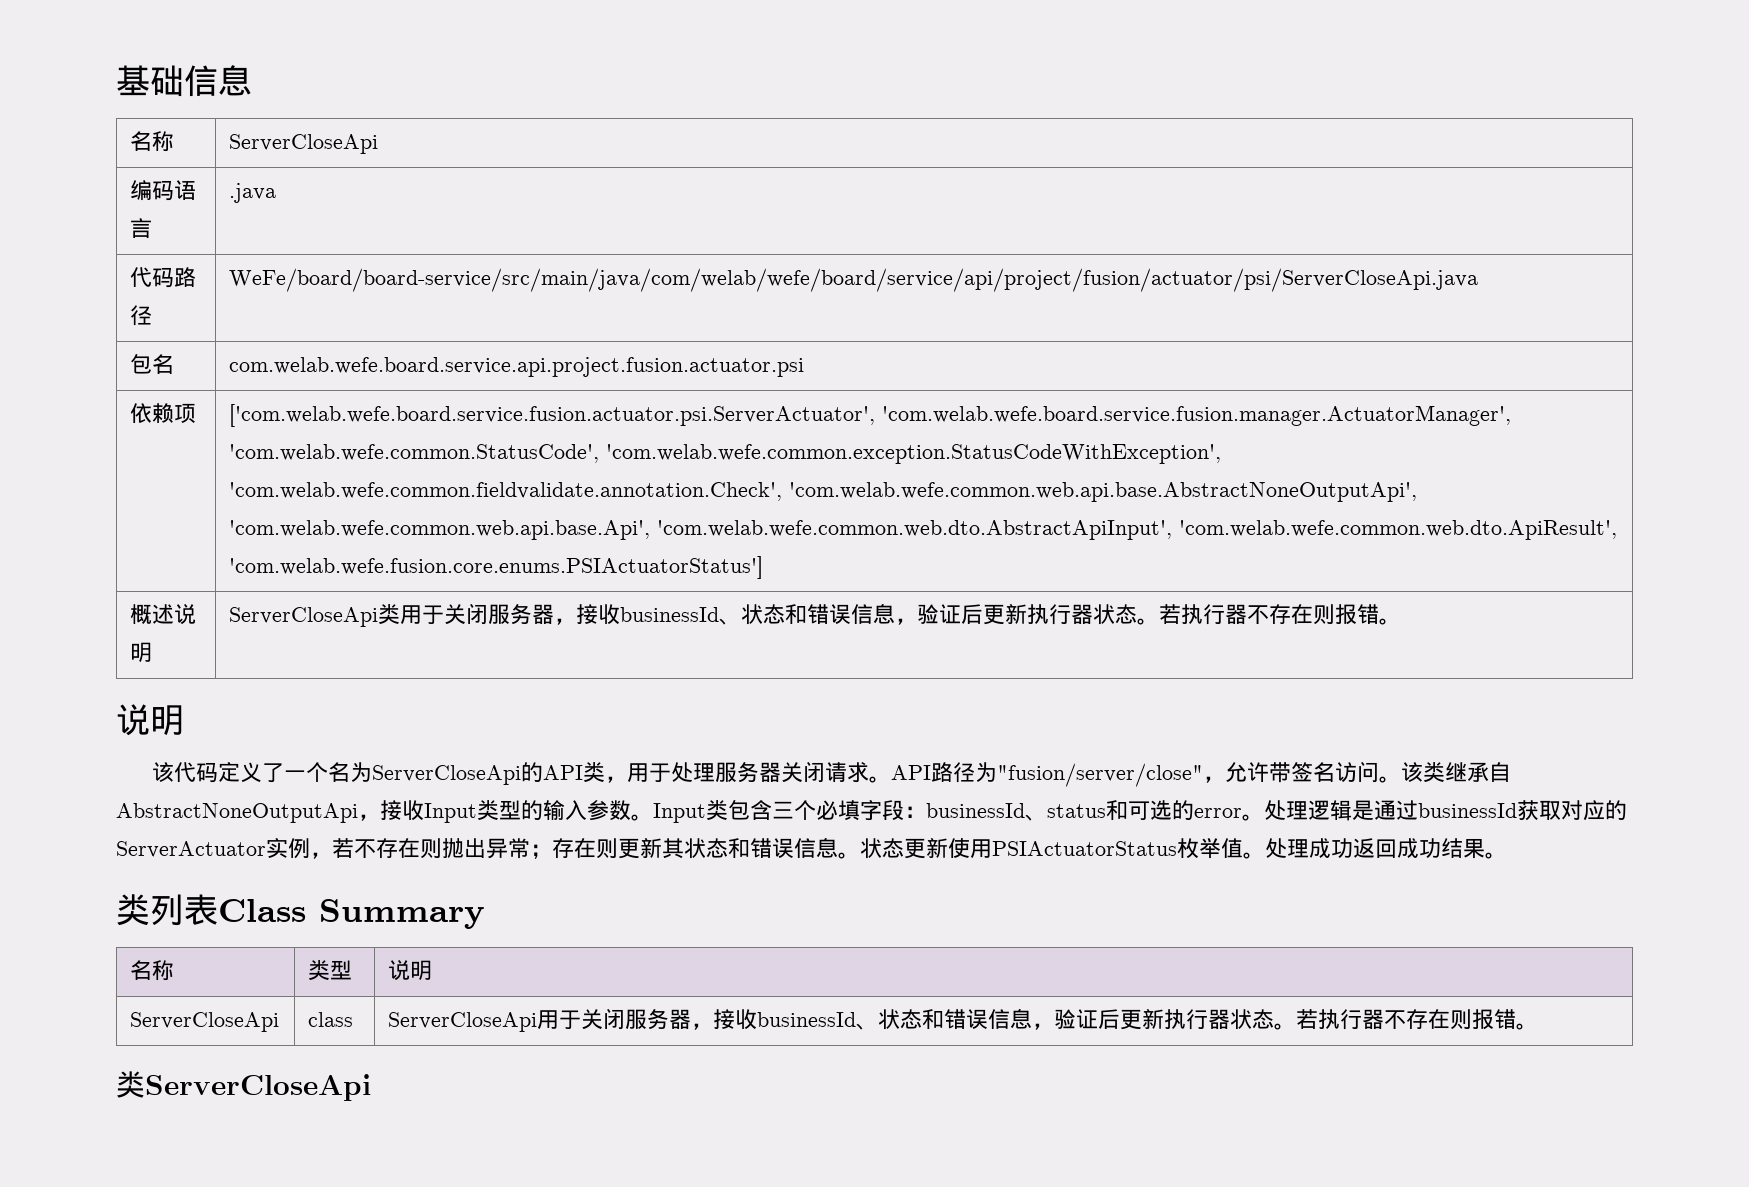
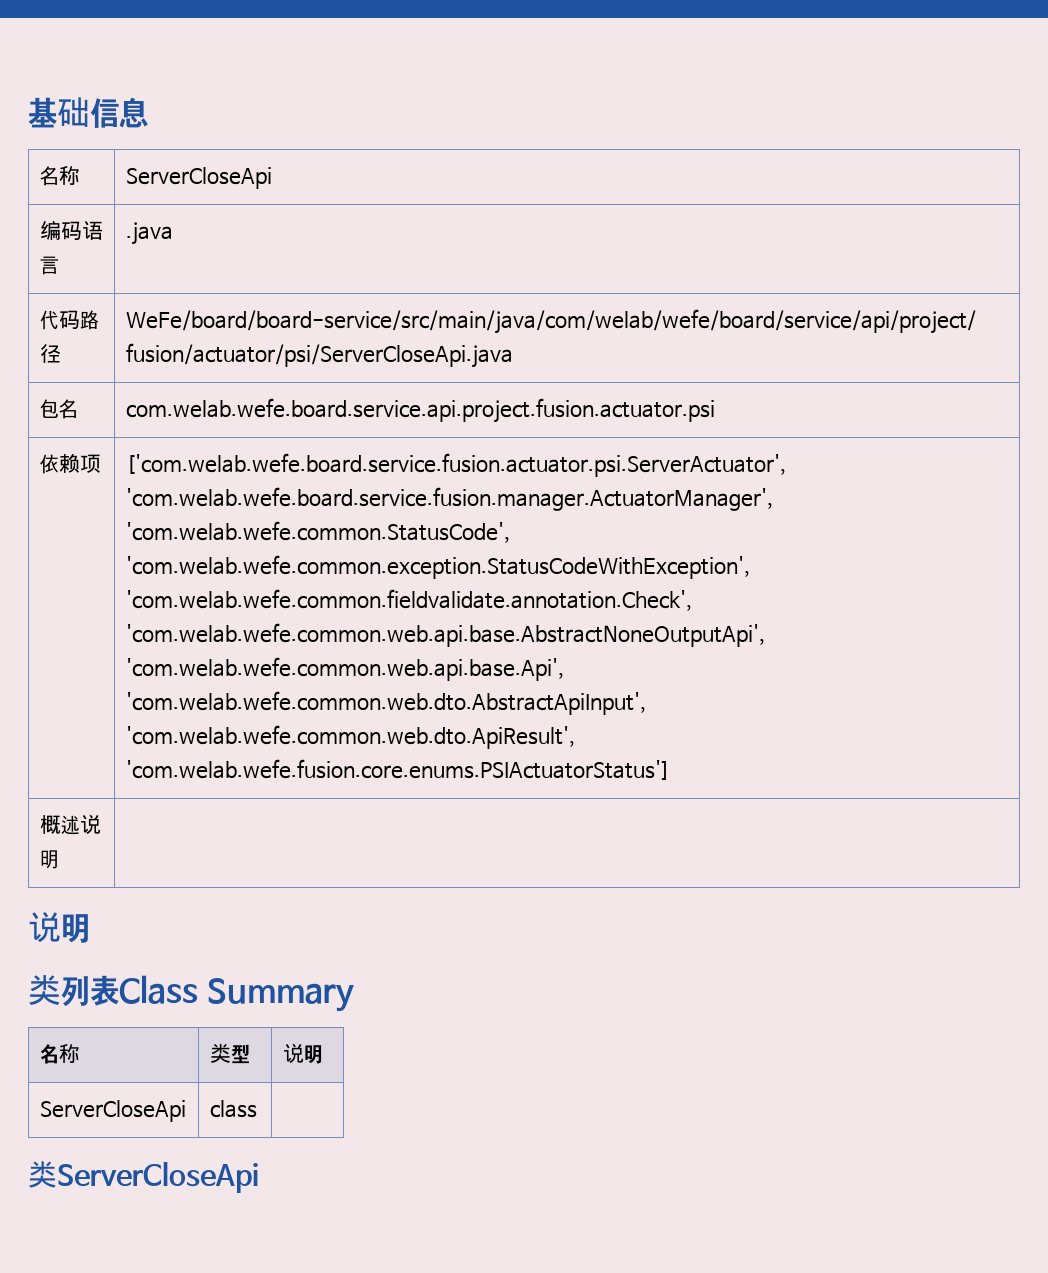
- 概述说明 | ServerCloseApi类用于关闭服务器，接收businessId、状态和错误信息，验证后更新执行器状态。若执行器不存在则报错。
+ 概述说明 |
  说明
- 该代码定义了一个名为ServerCloseApi的API类，用于处理服务器关闭请求。API路径为"fusion/server/close"，允许带签名访问。该类继承自AbstractNoneOutputApi，接收Input类型的输入参数。Input类包含三个必填字段：businessId、status和可选的error。处理逻辑是通过businessId获取对应的ServerActuator实例，若不存在则抛出异常；存在则更新其状态和错误信息。状态更新使用PSIActuatorStatus枚举值。处理成功返回成功结果。
- ServerCloseApi | class | ServerCloseApi用于关闭服务器，接收businessId、状态和错误信息，验证后更新执行器状态。若执行器不存在则报错。
+ ServerCloseApi | class |

